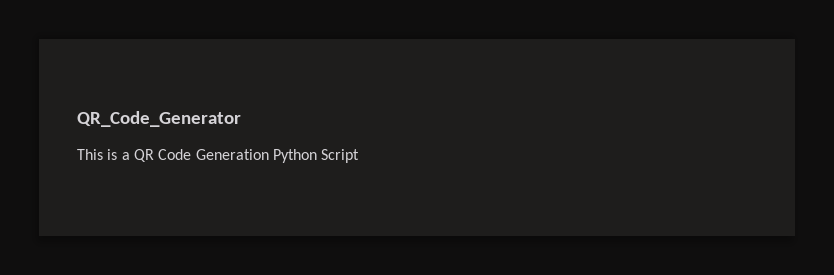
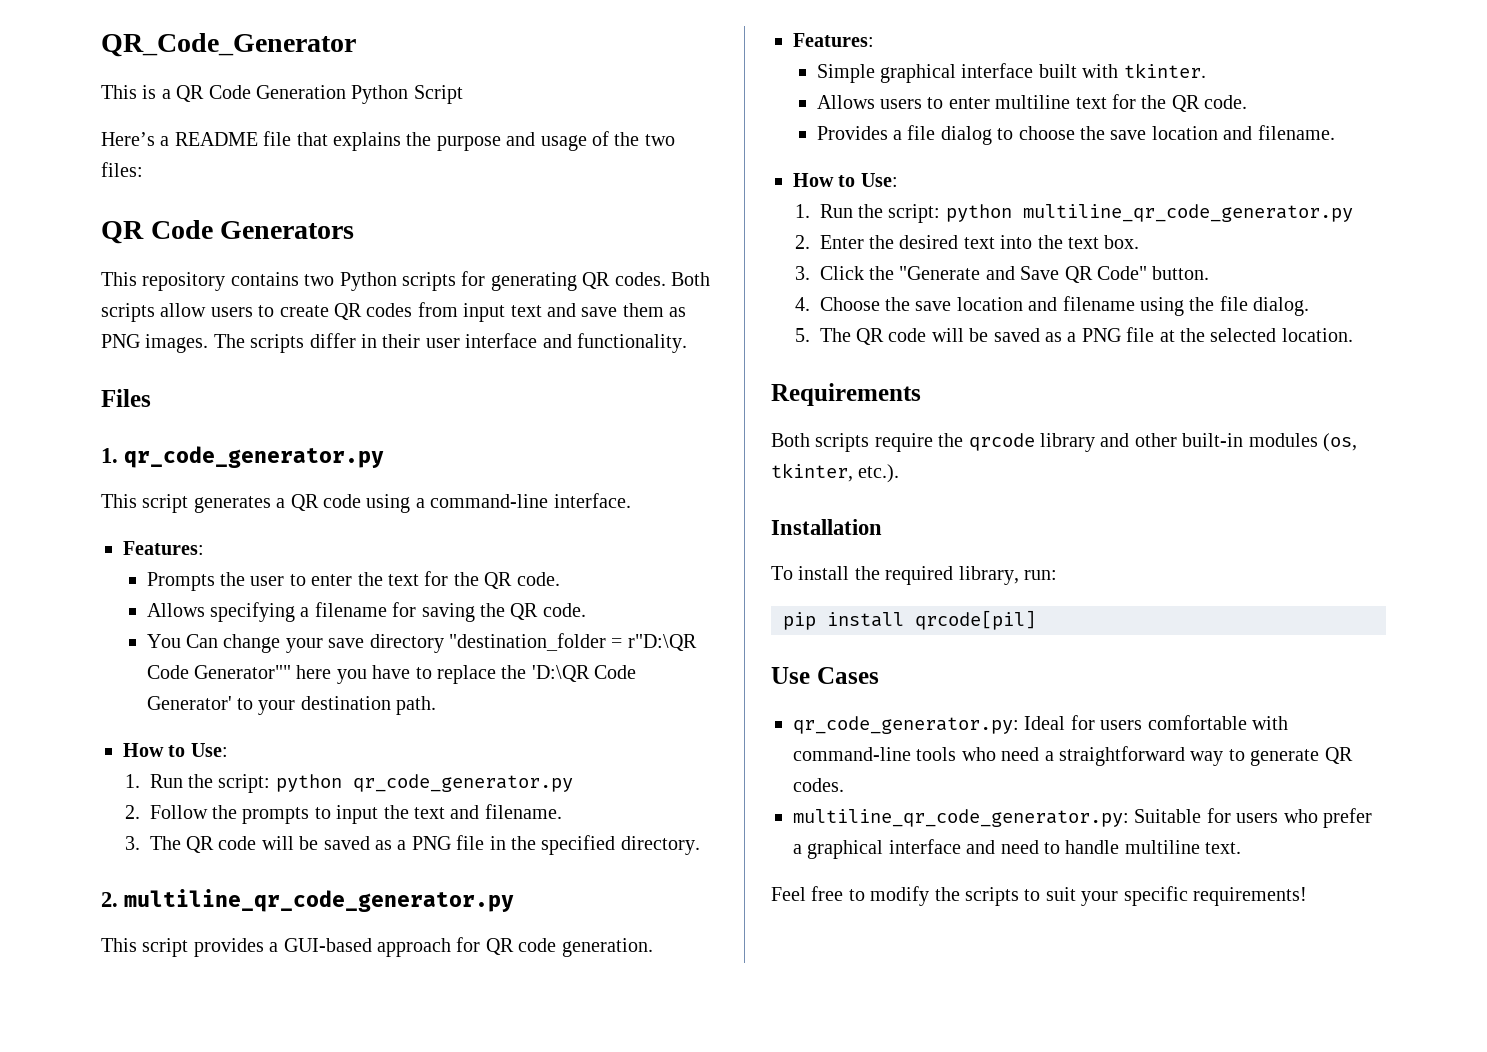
+ Here’s a README file that explains the purpose and usage of the two files:
+ QR Code Generators
+ This repository contains two Python scripts for generating QR codes. Both scripts allow users to create QR codes from input text and save them as PNG images. The scripts differ in their user interface and functionality.
+ Files
+ 1. qr_code_generator.py
+ This script generates a QR code using a command-line interface.
+ Features:
+ Prompts the user to enter the text for the QR code.
+ Allows specifying a filename for saving the QR code.
+ You Can change your save directory "destination_folder = r"D:\QR Code Generator"" here you have to replace the 'D:\QR Code Generator' to your destination path.
+ How to Use:
+ 1. Run the script: python qr_code_generator.py
+ 2. Follow the prompts to input the text and filename.
+ 3. The QR code will be saved as a PNG file in the specified directory.
+ 2. multiline_qr_code_generator.py
+ This script provides a GUI-based approach for QR code generation.
+ Features:
+ Simple graphical interface built with tkinter.
+ Allows users to enter multiline text for the QR code.
+ Provides a file dialog to choose the save location and filename.
+ How to Use:
+ 1. Run the script: python multiline_qr_code_generator.py
+ 2. Enter the desired text into the text box.
+ 3. Click the "Generate and Save QR Code" button.
+ 4. Choose the save location and filename using the file dialog.
+ 5. The QR code will be saved as a PNG file at the selected location.
+ Requirements
+ Both scripts require the qrcode library and other built-in modules (os, tkinter, etc.).
+ Installation
+ To install the required library, run:
+ pip install qrcode[pil]
+ Use Cases
+ qr_code_generator.py: Ideal for users comfortable with command-line tools who need a straightforward way to generate QR codes.
+ multiline_qr_code_generator.py: Suitable for users who prefer a graphical interface and need to handle multiline text.
+ Feel free to modify the scripts to suit your specific requirements!

